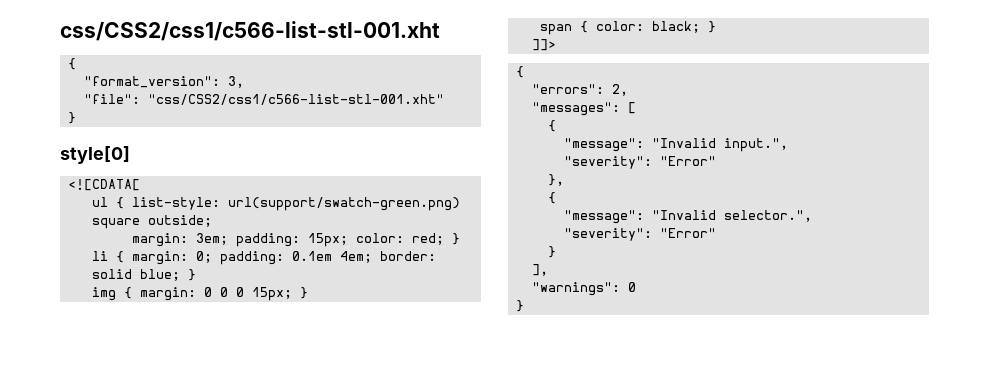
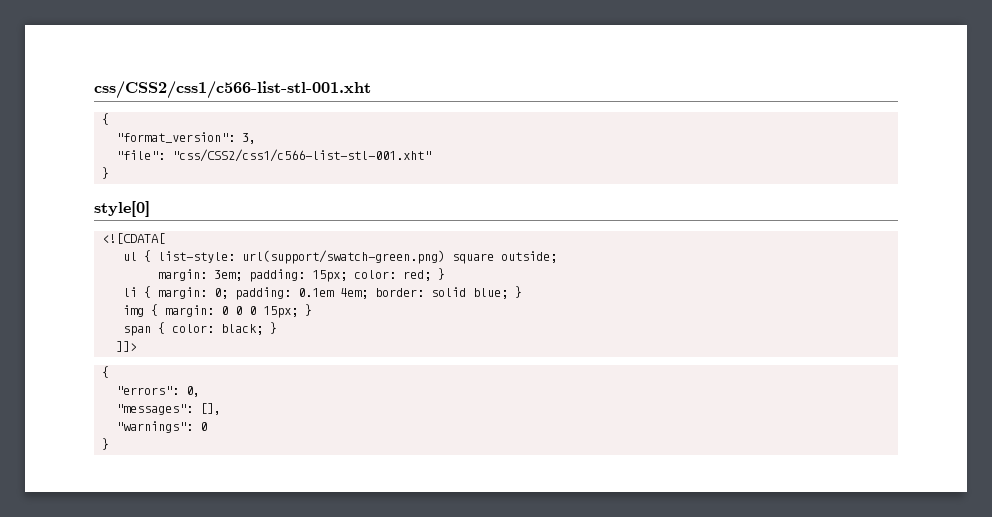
- "errors": 2,
+ "errors": 0,
- "messages": [
- {
- "message": "Invalid input.",
- "severity": "Error"
- },
- {
- "message": "Invalid selector.",
- "severity": "Error"
- }
- ],
+ "messages": [],

